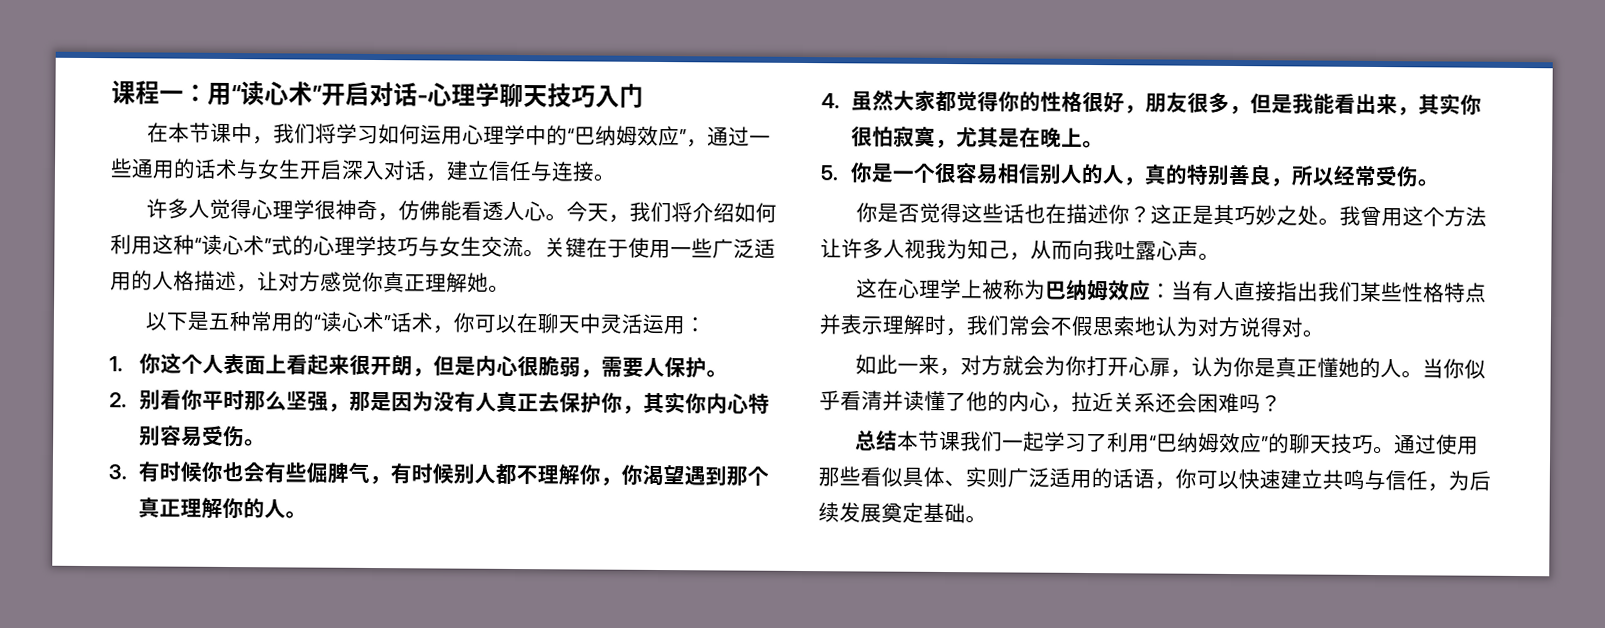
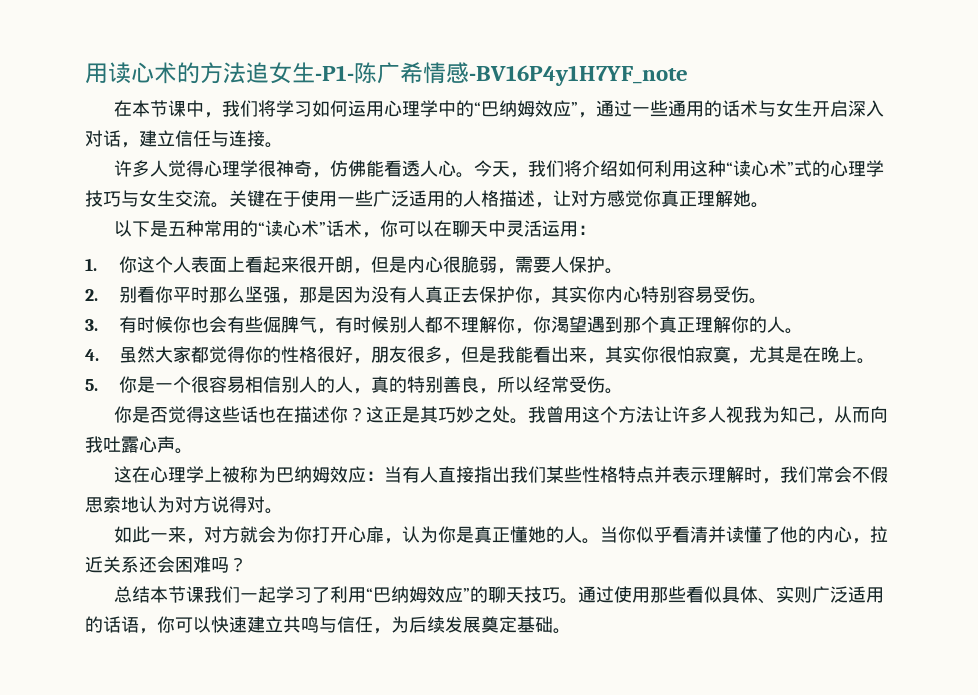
- 课程一：用“读心术”开启对话-心理学聊天技巧入门
+ 用读心术的方法追女生-P1-陈广希情感-BV16P4y1H7YF_note

